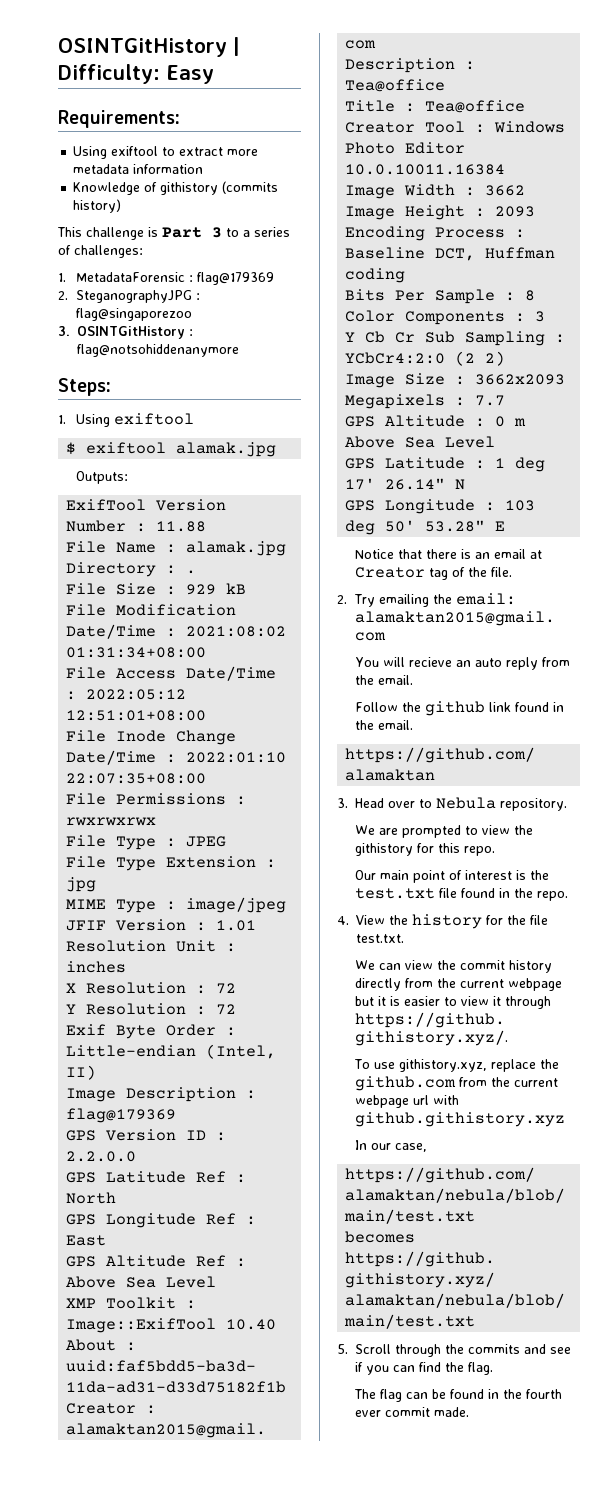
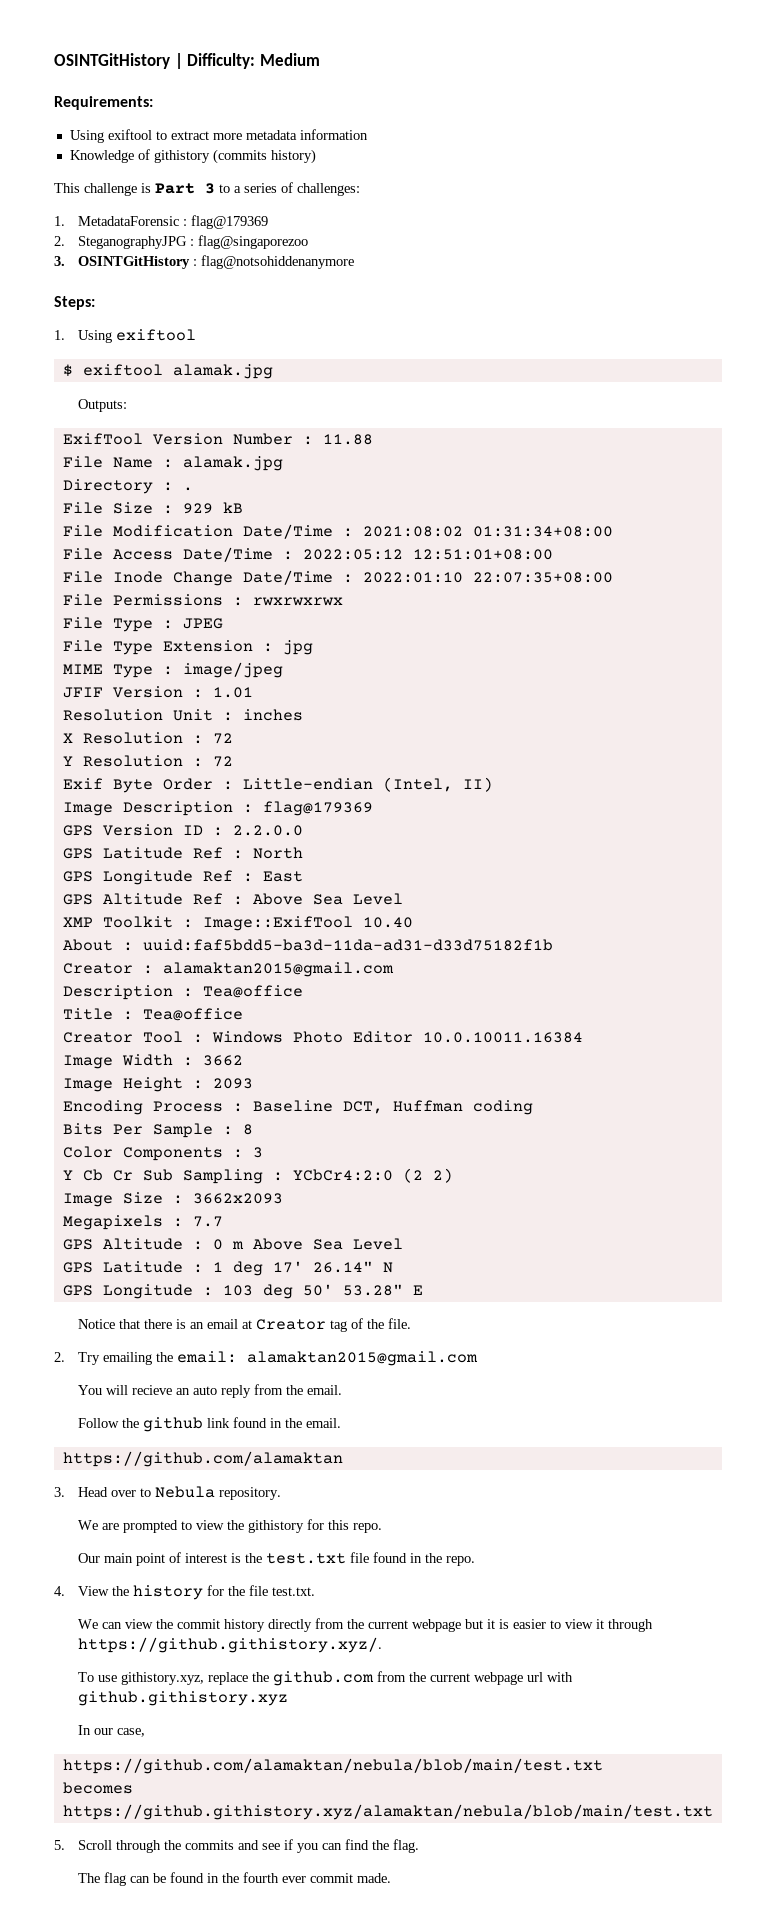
- OSINTGitHistory | Difficulty: Easy
+ OSINTGitHistory | Difficulty: Medium

